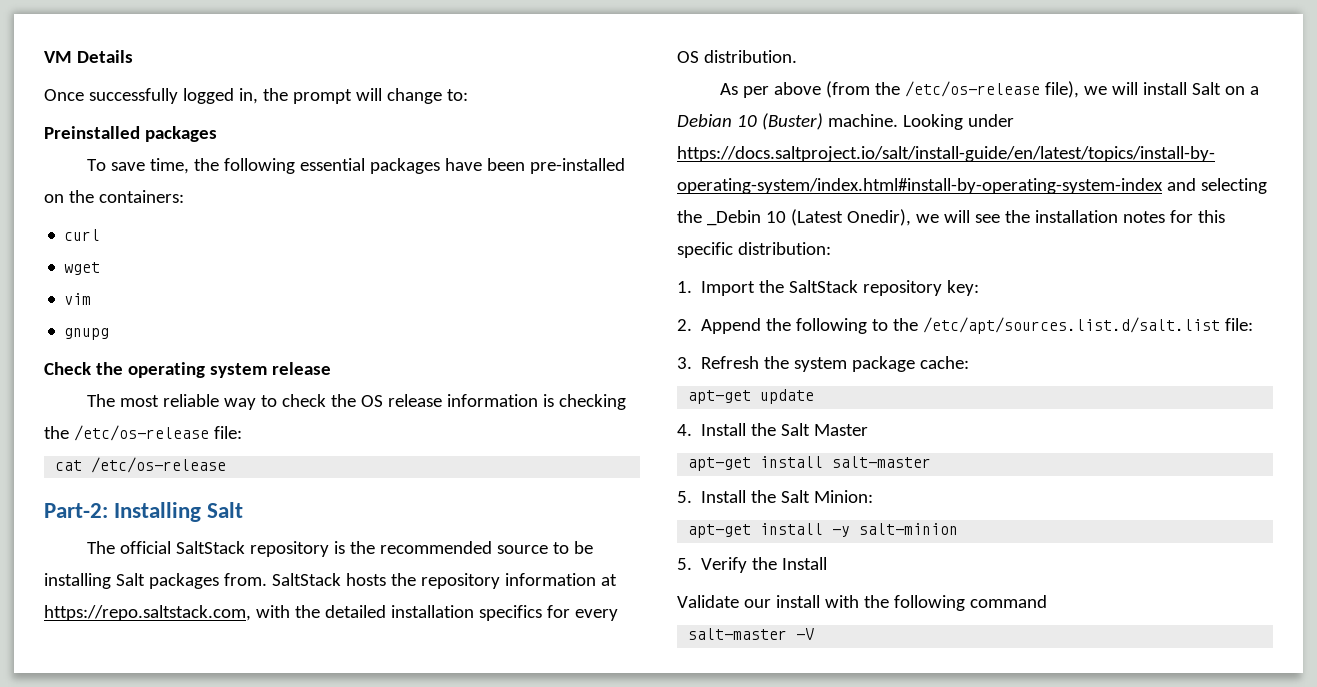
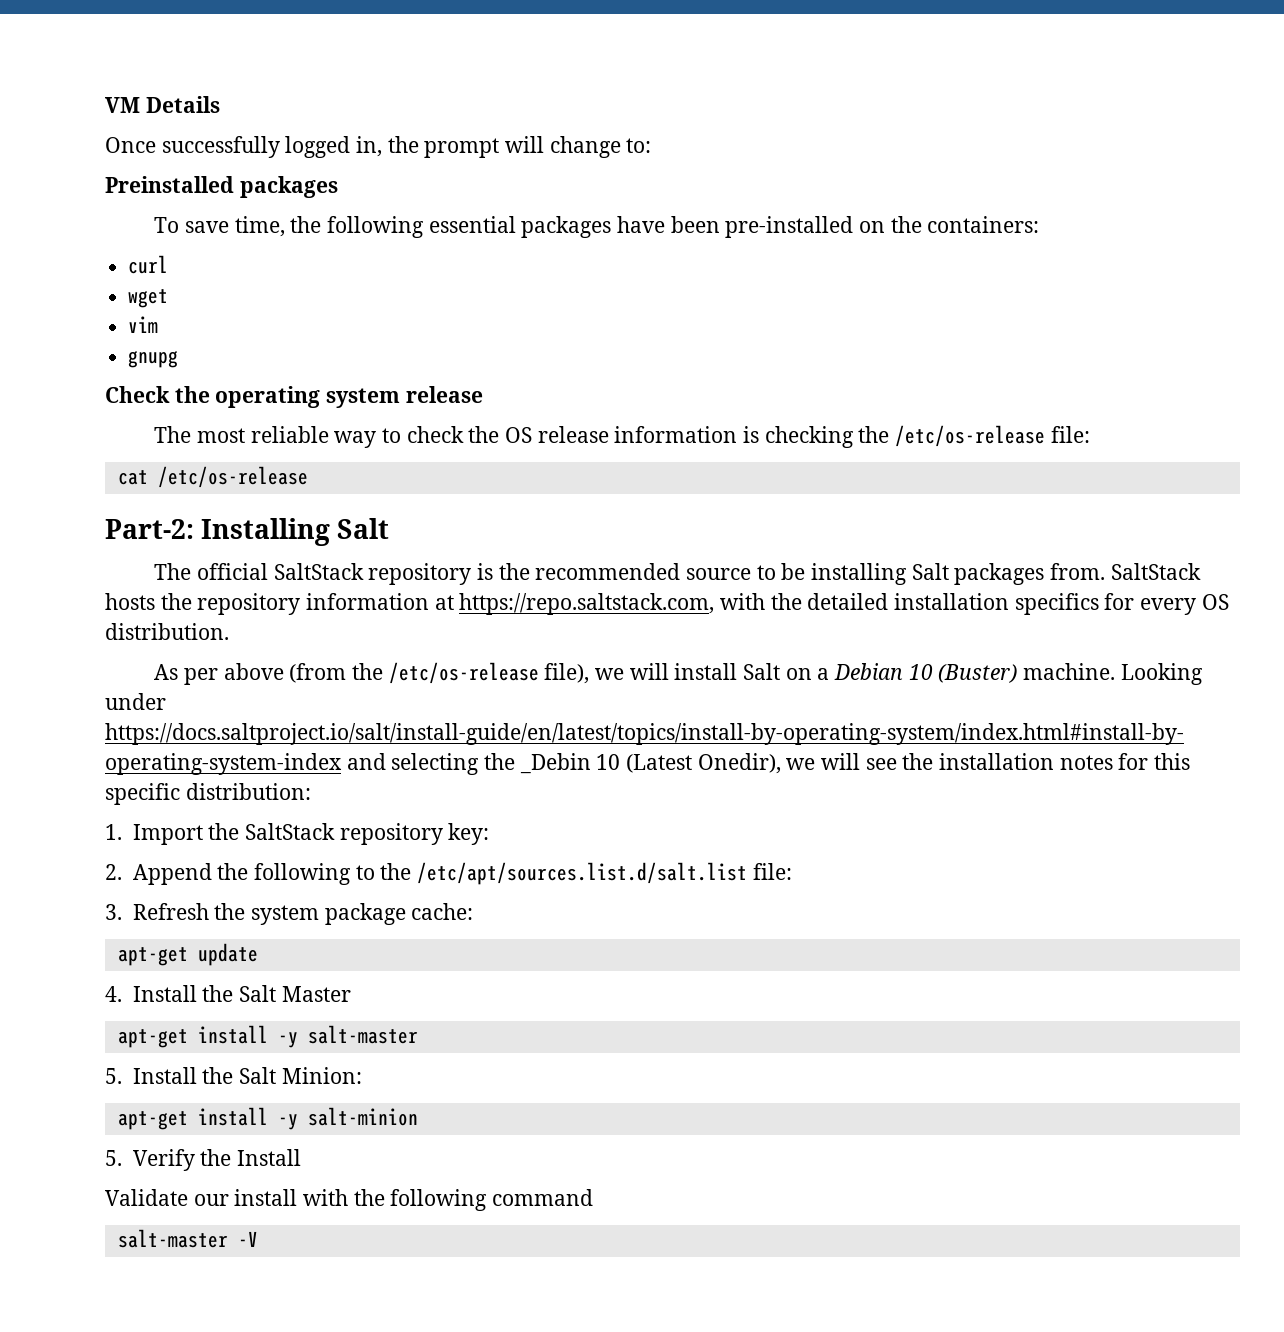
- apt-get install salt-master
+ apt-get install -y salt-master

